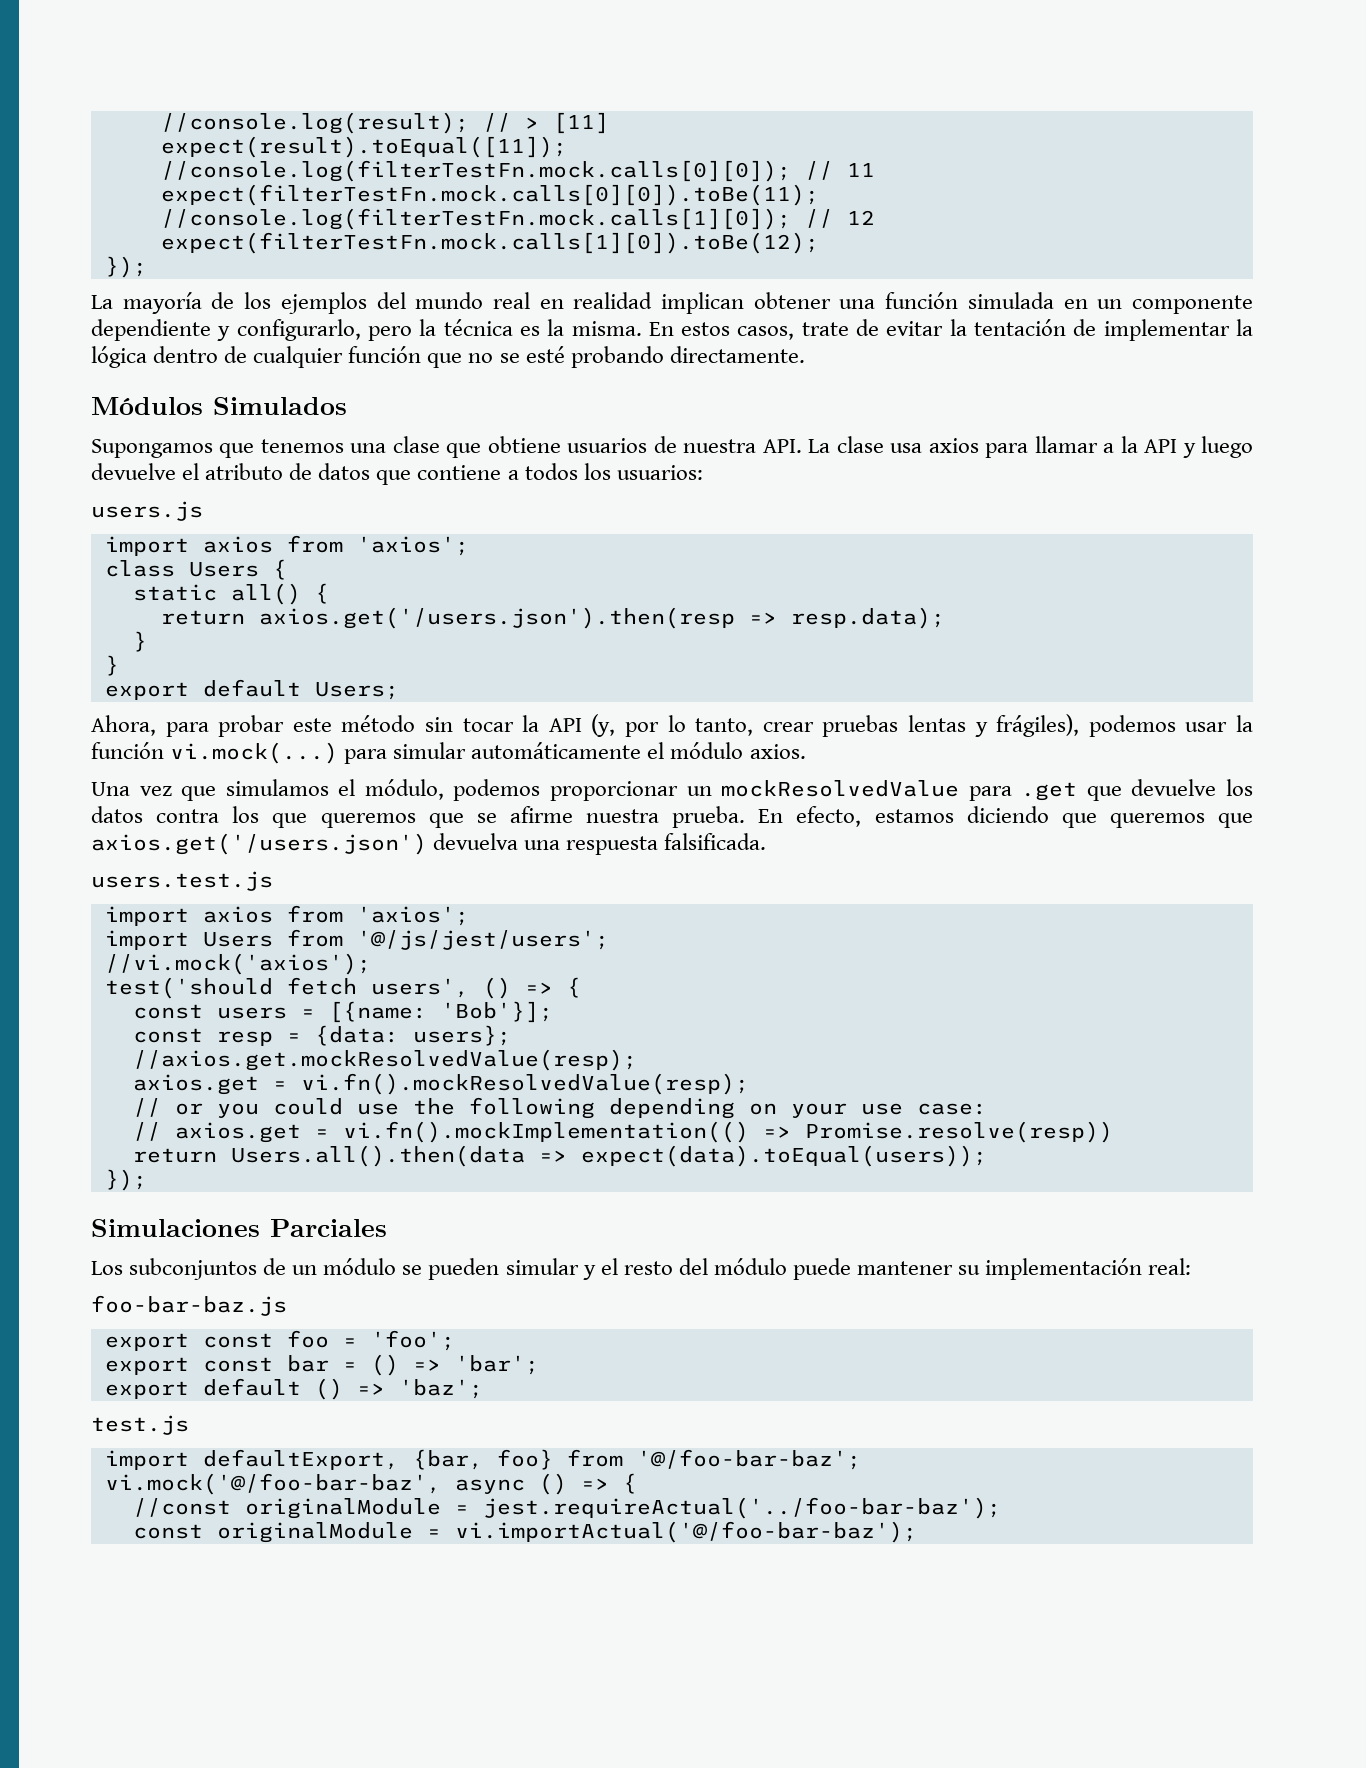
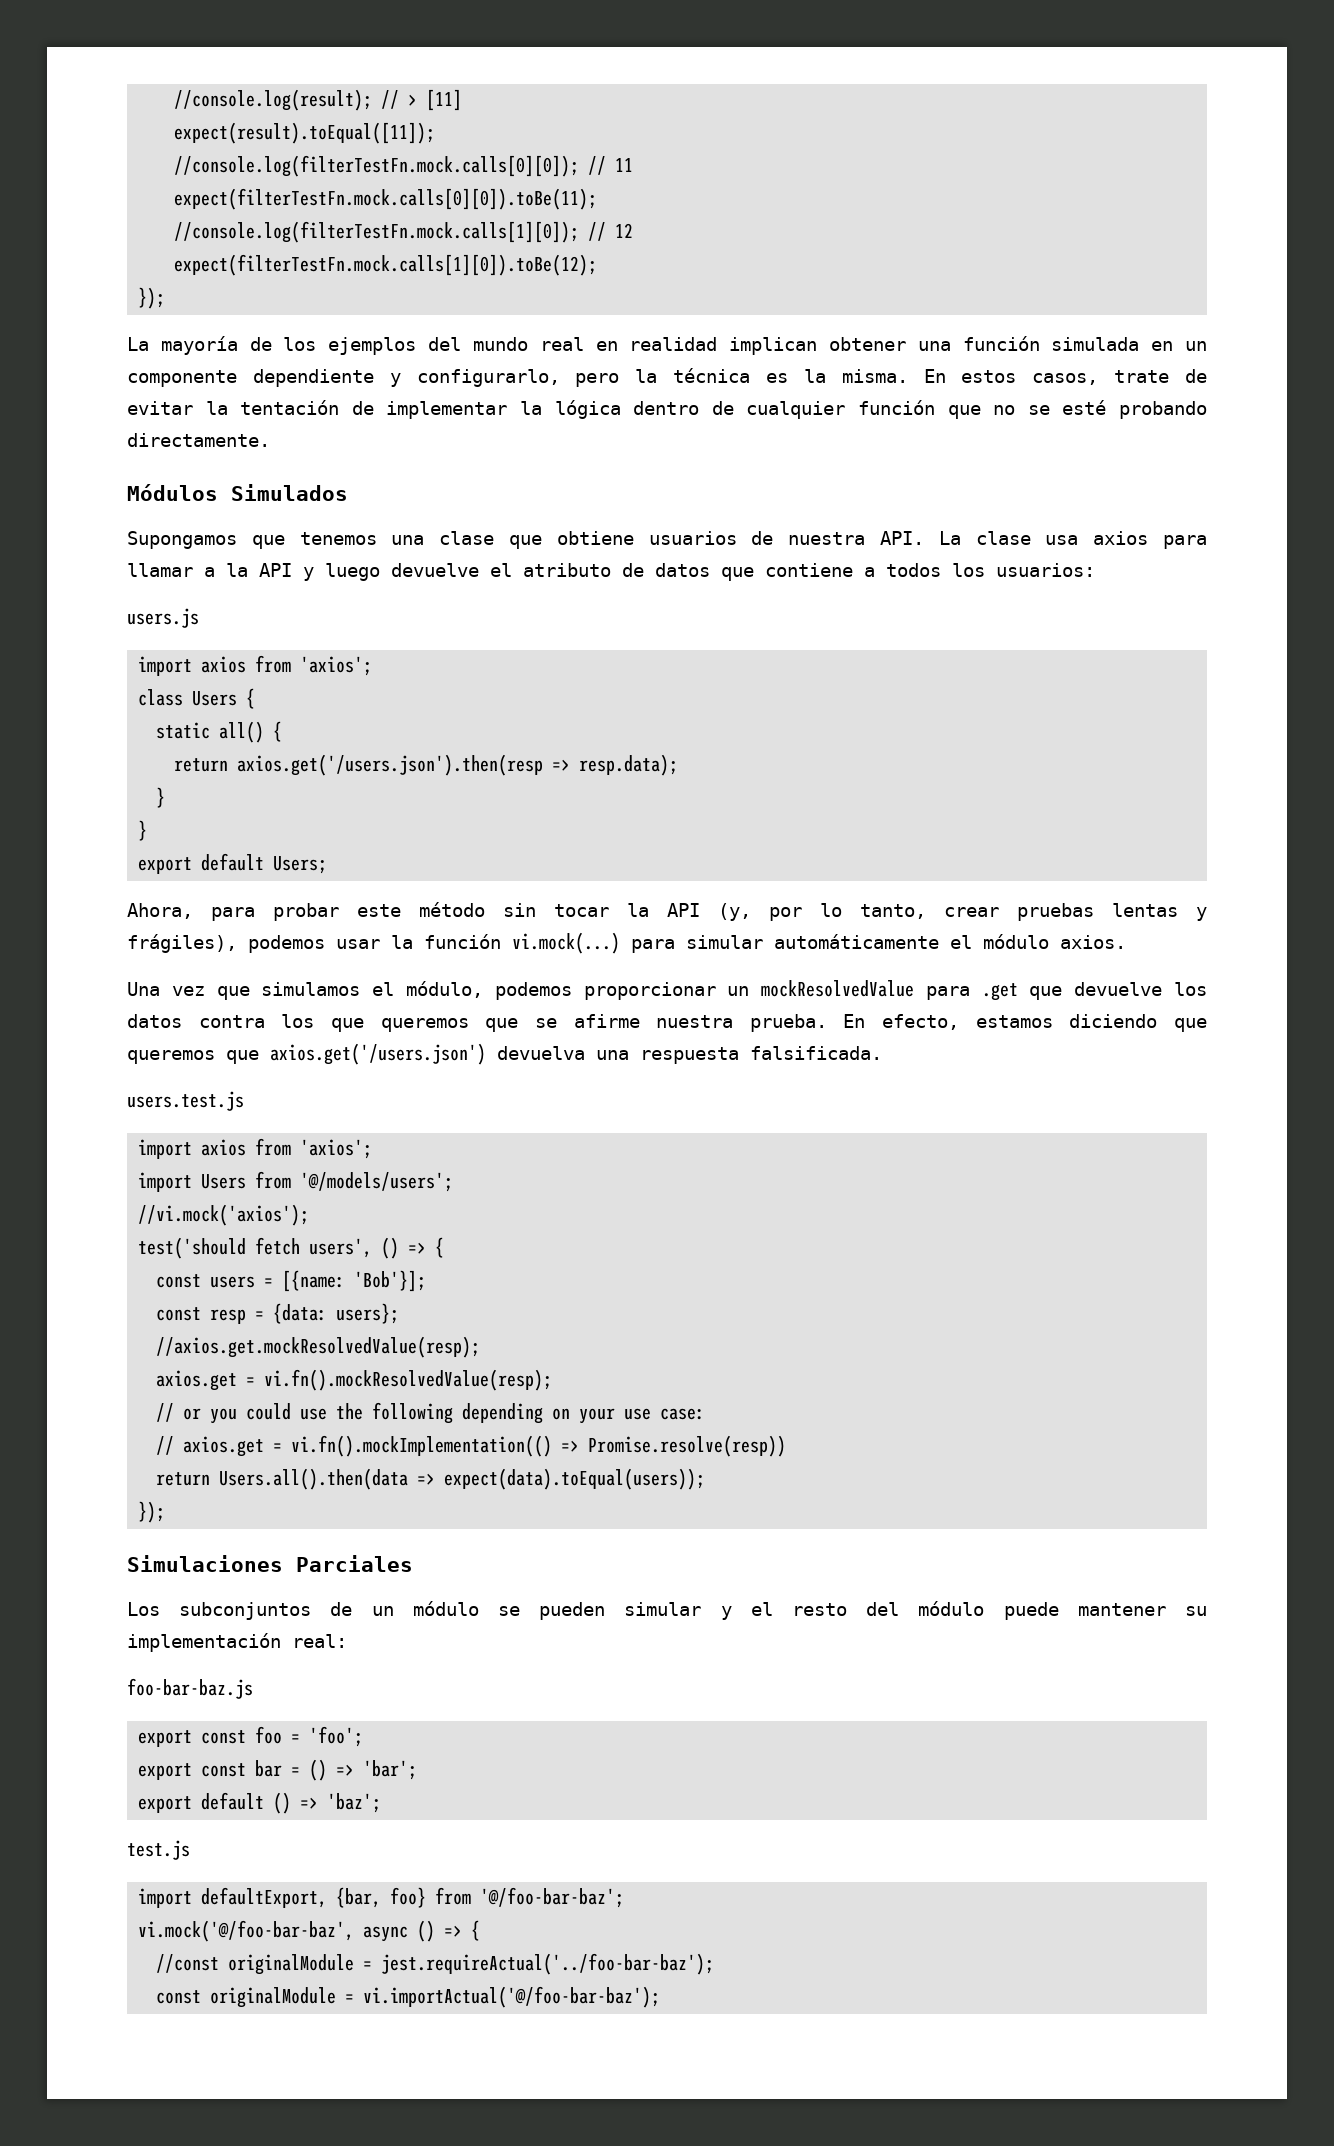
- import Users from '@/js/jest/users';
+ import Users from '@/models/users';

